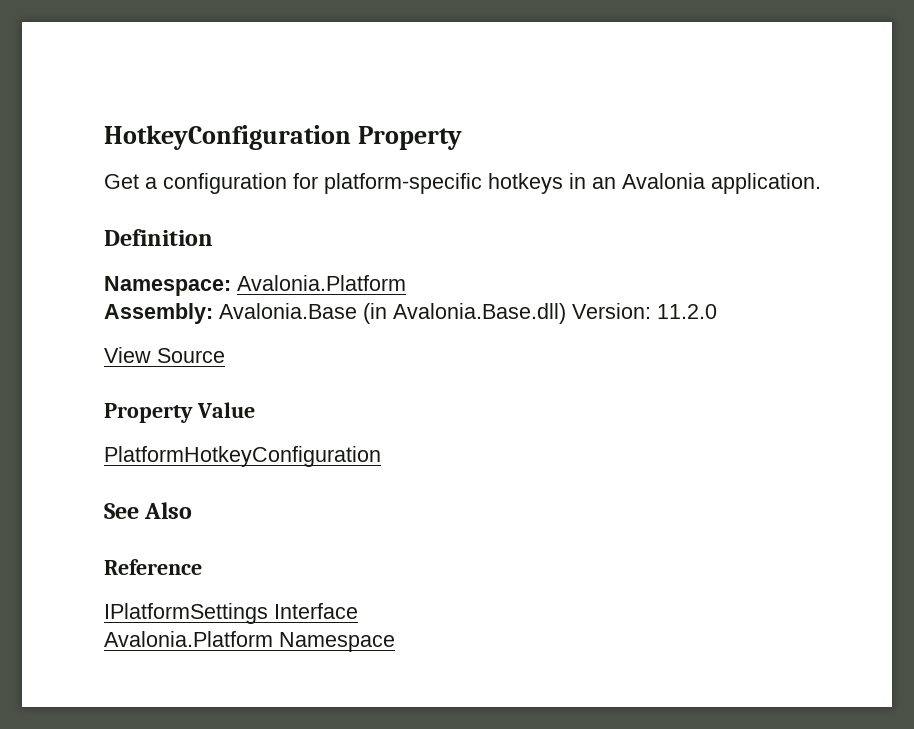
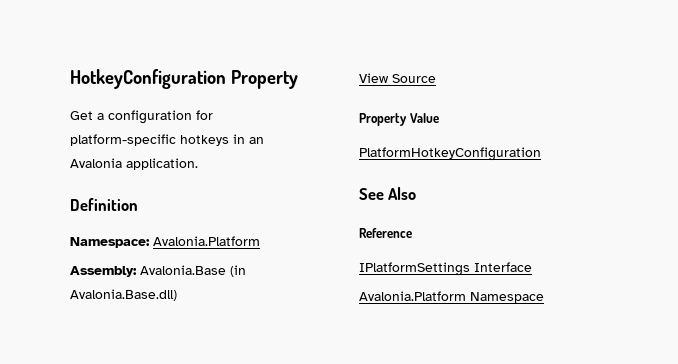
- Assembly: Avalonia.Base (in Avalonia.Base.dll) Version: 11.2.0
+ Assembly: Avalonia.Base (in Avalonia.Base.dll)

